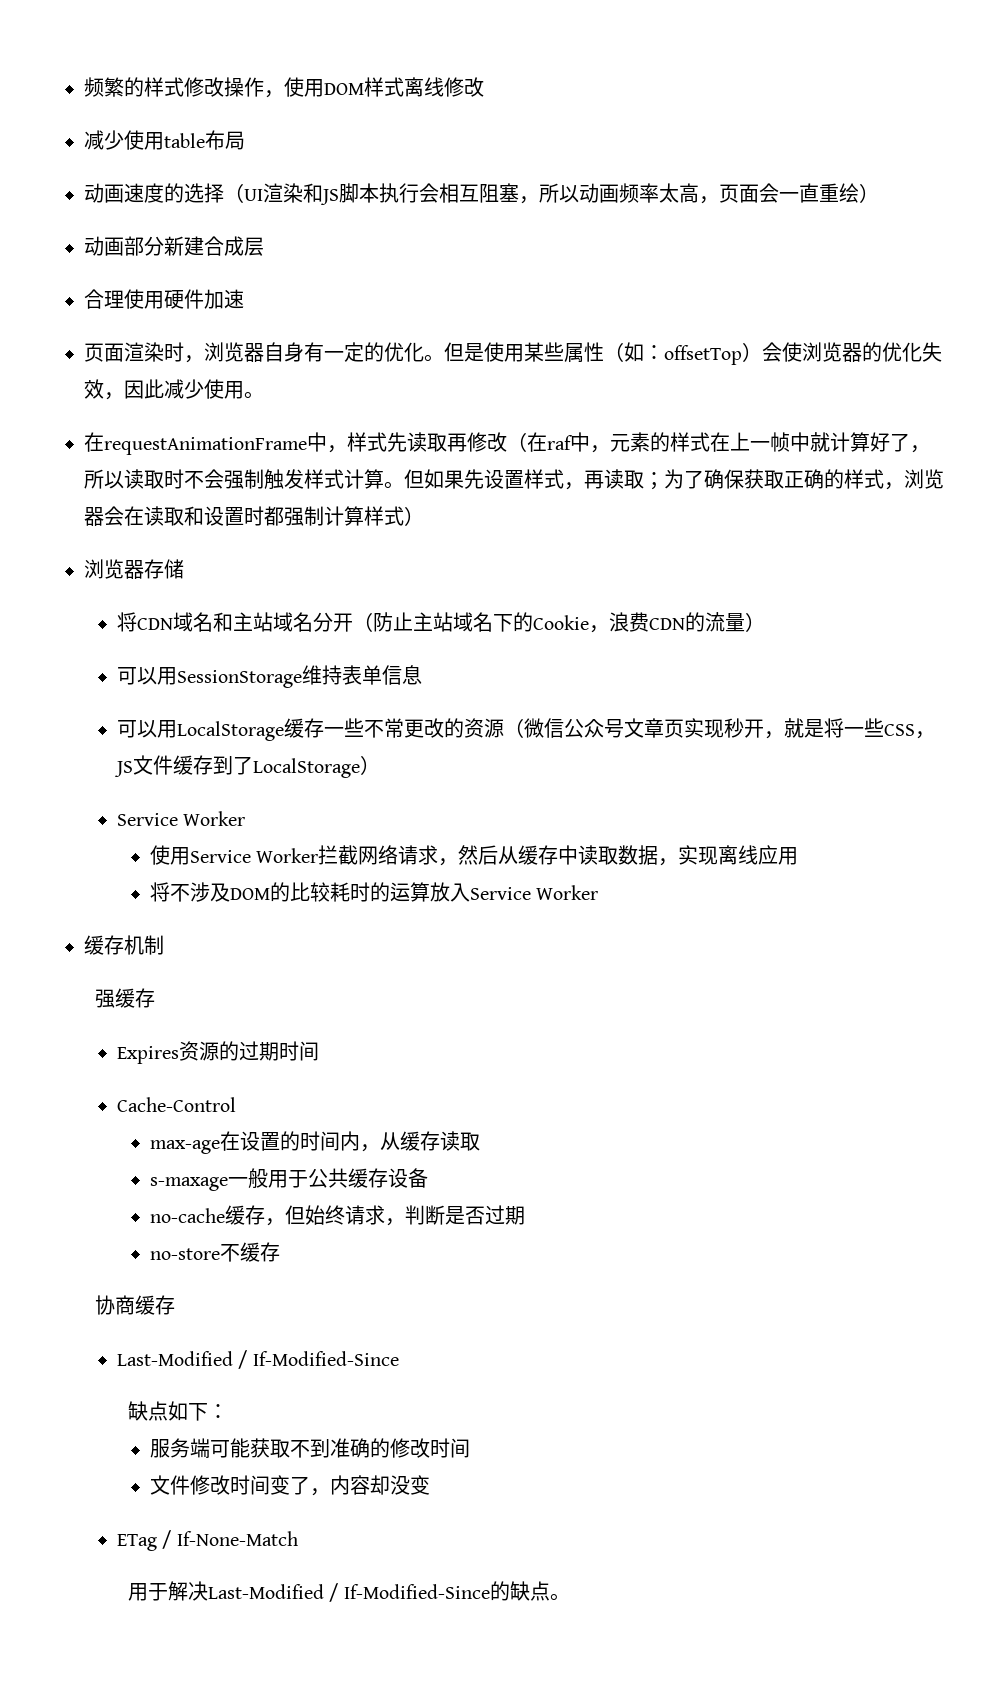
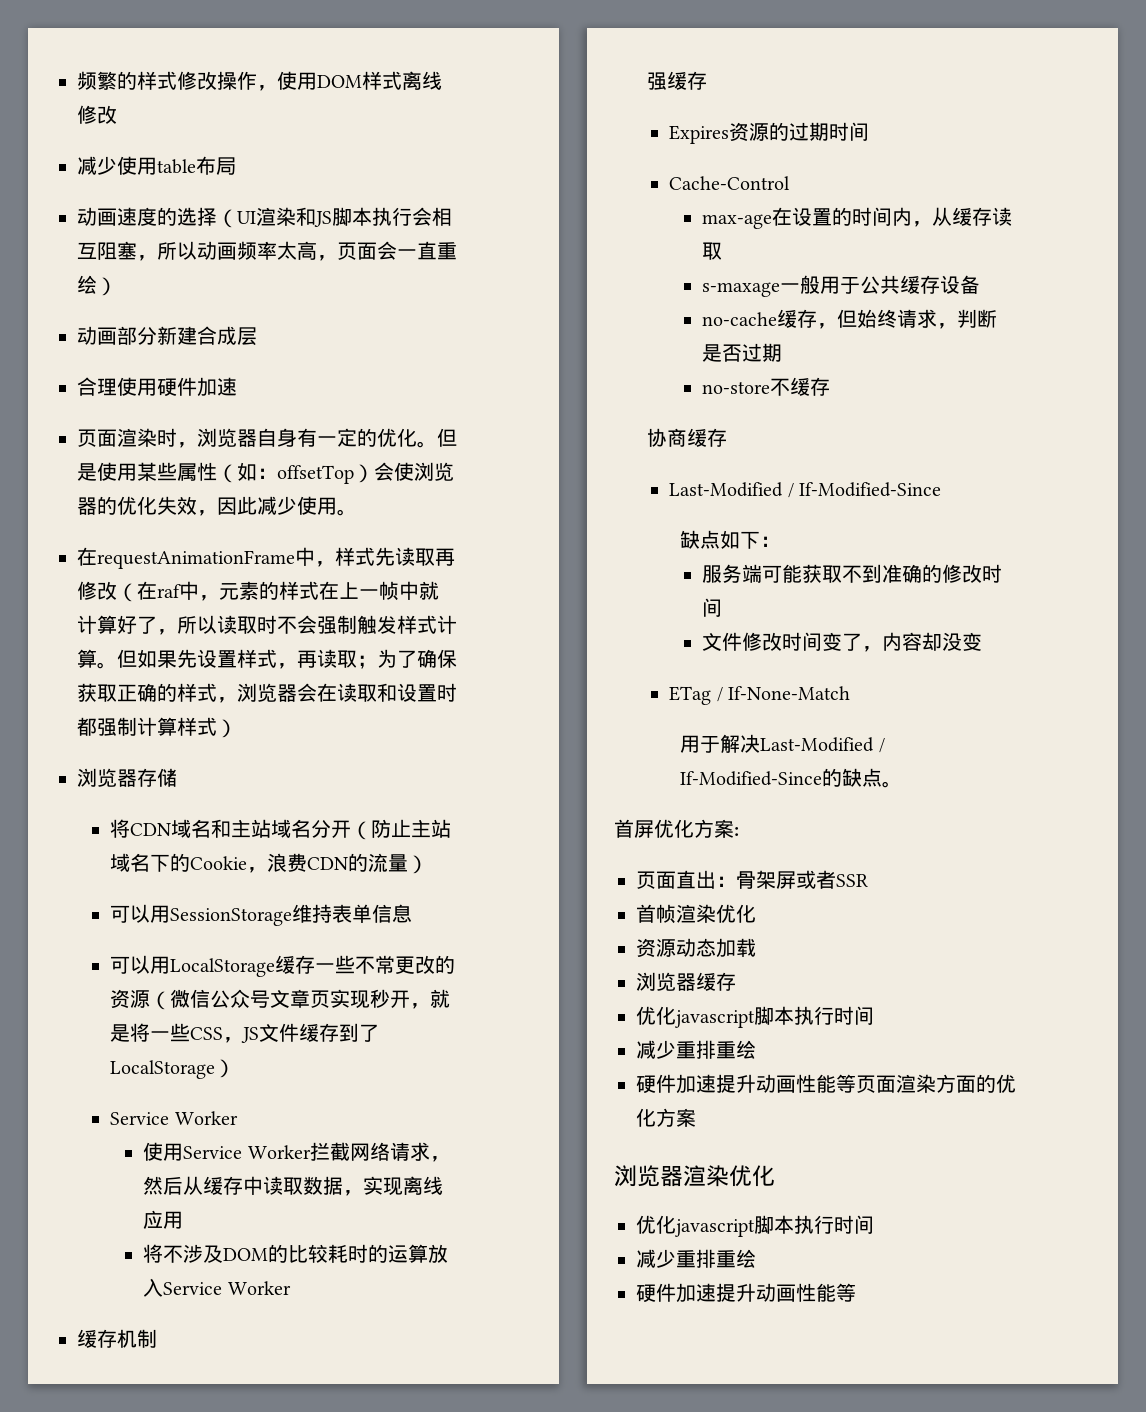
+ 首屏优化方案:
+ 页面直出：骨架屏或者SSR
+ 首帧渲染优化
+ 资源动态加载
+ 浏览器缓存
+ 优化javascript脚本执行时间
+ 减少重排重绘
+ 硬件加速提升动画性能等页面渲染方面的优化方案
+ 浏览器渲染优化
+ 优化javascript脚本执行时间
+ 减少重排重绘
+ 硬件加速提升动画性能等

